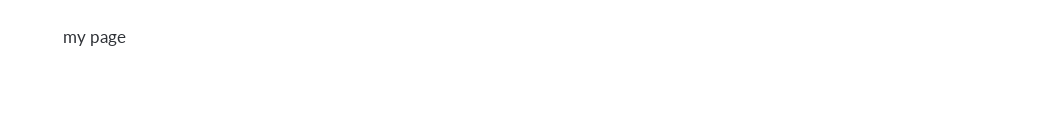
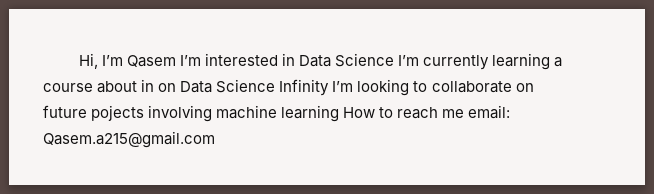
- my page
+ Hi, I’m Qasem I’m interested in Data Science I’m currently learning a course about in on Data Science Infinity I’m looking to collaborate on future pojects involving machine learning How to reach me email: Qasem.a215@gmail.com

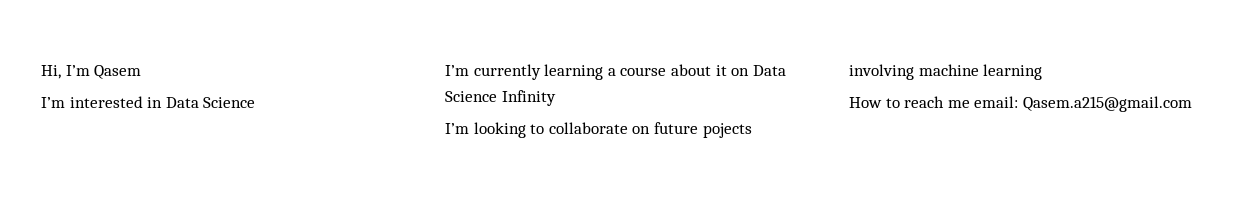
- Hi, I’m Qasem I’m interested in Data Science I’m currently learning a course about in on Data Science Infinity I’m looking to collaborate on future pojects involving machine learning How to reach me email: Qasem.a215@gmail.com
+ Hi, I’m Qasem
+ I’m interested in Data Science
+ I’m currently learning a course about it on Data Science Infinity
+ I’m looking to collaborate on future pojects involving machine learning
+ How to reach me email: Qasem.a215@gmail.com

